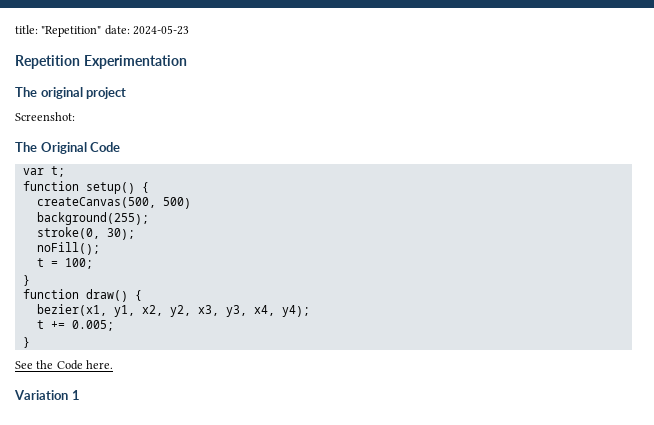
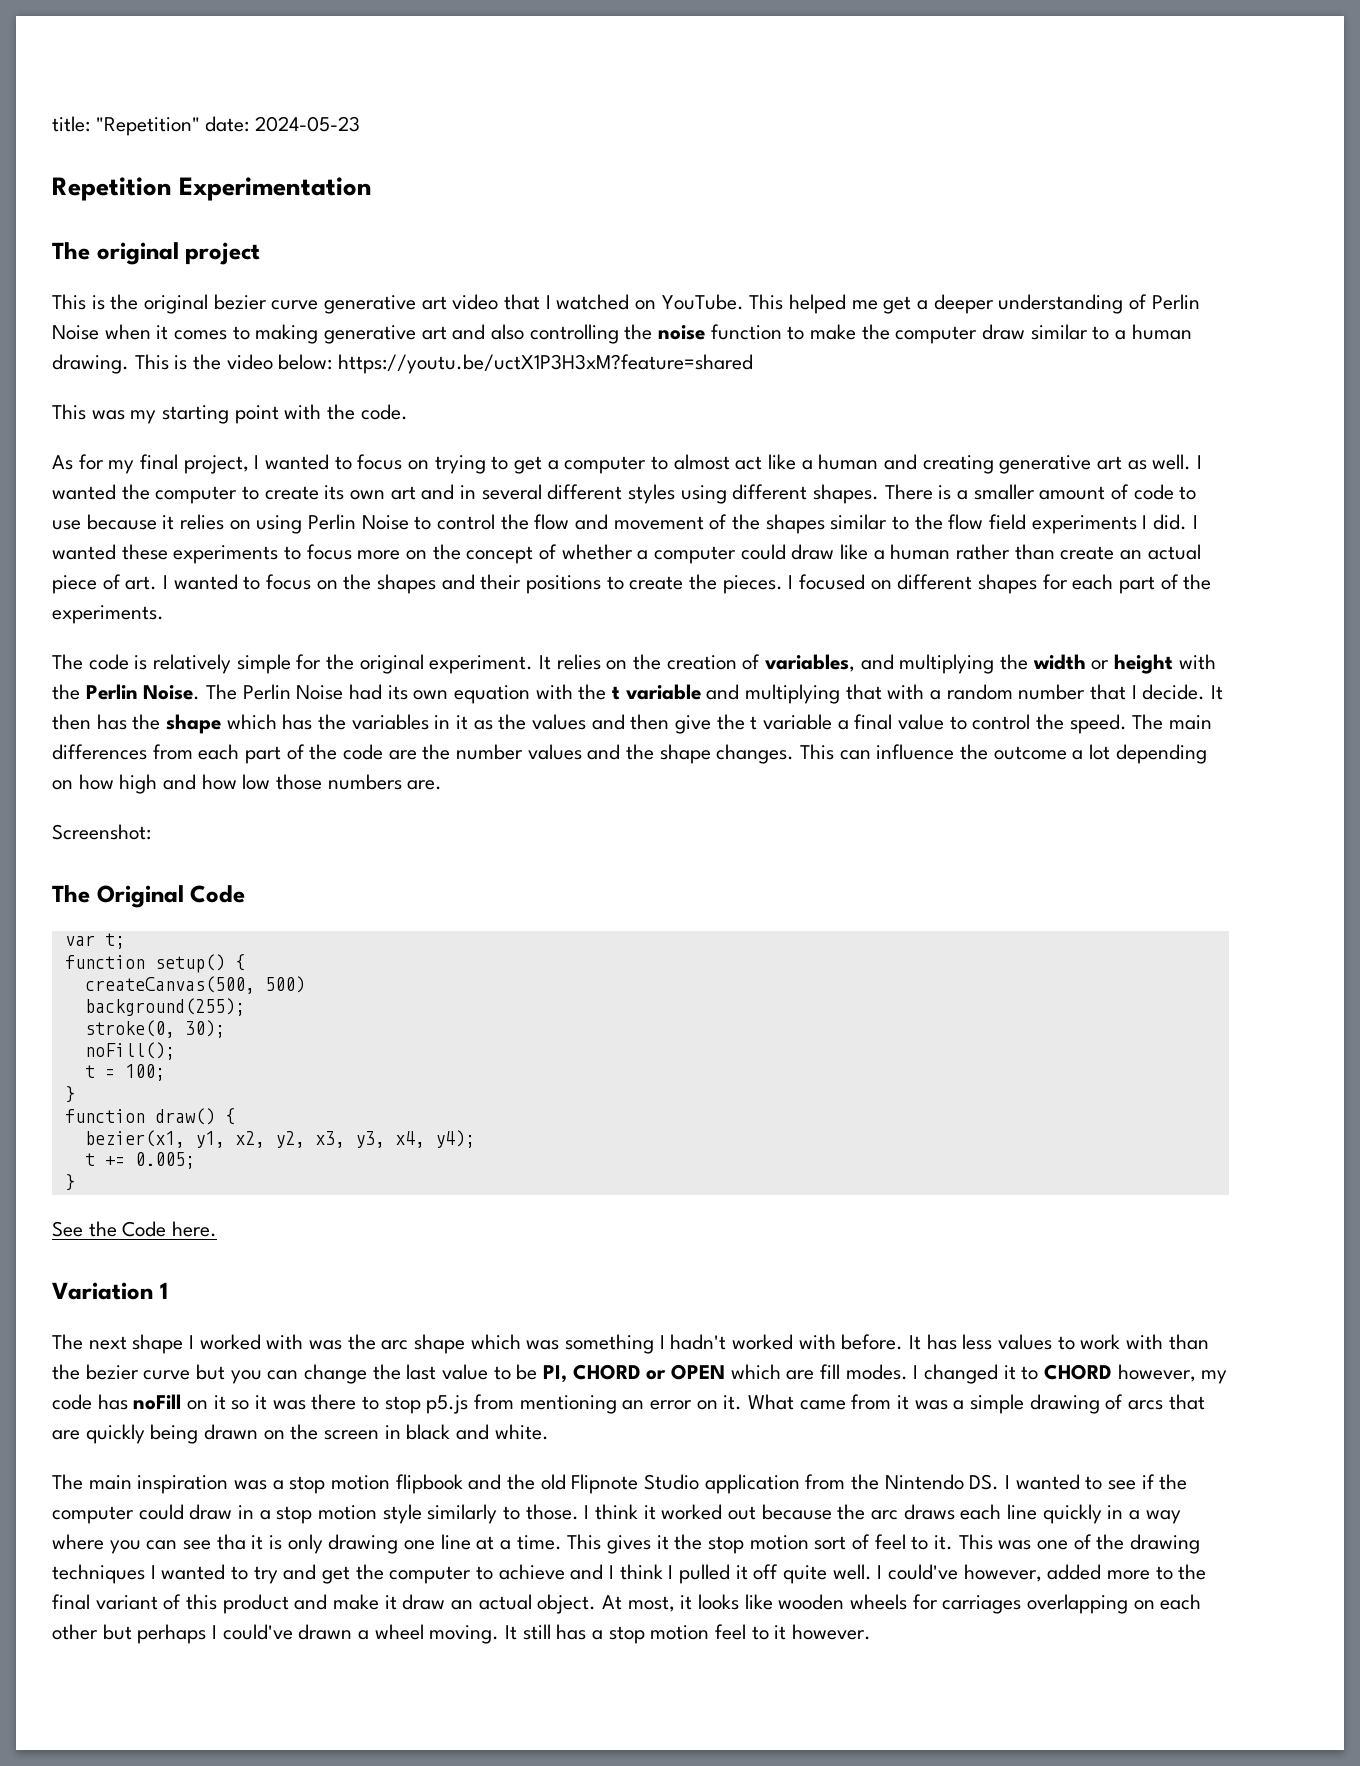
+ This is the original bezier curve generative art video that I watched on YouTube. This helped me get a deeper understanding of Perlin Noise when it comes to making generative art and also controlling the noise function to make the computer draw similar to a human drawing. This is the video below: https://youtu.be/uctX1P3H3xM?feature=shared
+ This was my starting point with the code.
+ As for my final project, I wanted to focus on trying to get a computer to almost act like a human and creating generative art as well. I wanted the computer to create its own art and in several different styles using different shapes. There is a smaller amount of code to use because it relies on using Perlin Noise to control the flow and movement of the shapes similar to the flow field experiments I did. I wanted these experiments to focus more on the concept of whether a computer could draw like a human rather than create an actual piece of art. I wanted to focus on the shapes and their positions to create the pieces. I focused on different shapes for each part of the experiments.
+ The code is relatively simple for the original experiment. It relies on the creation of variables, and multiplying the width or height with the Perlin Noise. The Perlin Noise had its own equation with the t variable and multiplying that with a random number that I decide. It then has the shape which has the variables in it as the values and then give the t variable a final value to control the speed. The main differences from each part of the code are the number values and the shape changes. This can influence the outcome a lot depending on how high and how low those numbers are.
+ The next shape I worked with was the arc shape which was something I hadn't worked with before. It has less values to work with than the bezier curve but you can change the last value to be PI, CHORD or OPEN which are fill modes. I changed it to CHORD however, my code has noFill on it so it was there to stop p5.js from mentioning an error on it. What came from it was a simple drawing of arcs that are quickly being drawn on the screen in black and white.
+ The main inspiration was a stop motion flipbook and the old Flipnote Studio application from the Nintendo DS. I wanted to see if the computer could draw in a stop motion style similarly to those. I think it worked out because the arc draws each line quickly in a way where you can see tha it is only drawing one line at a time. This gives it the stop motion sort of feel to it. This was one of the drawing techniques I wanted to try and get the computer to achieve and I think I pulled it off quite well. I could've however, added more to the final variant of this product and make it draw an actual object. At most, it looks like wooden wheels for carriages overlapping on each other but perhaps I could've drawn a wheel moving. It still has a stop motion feel to it however.

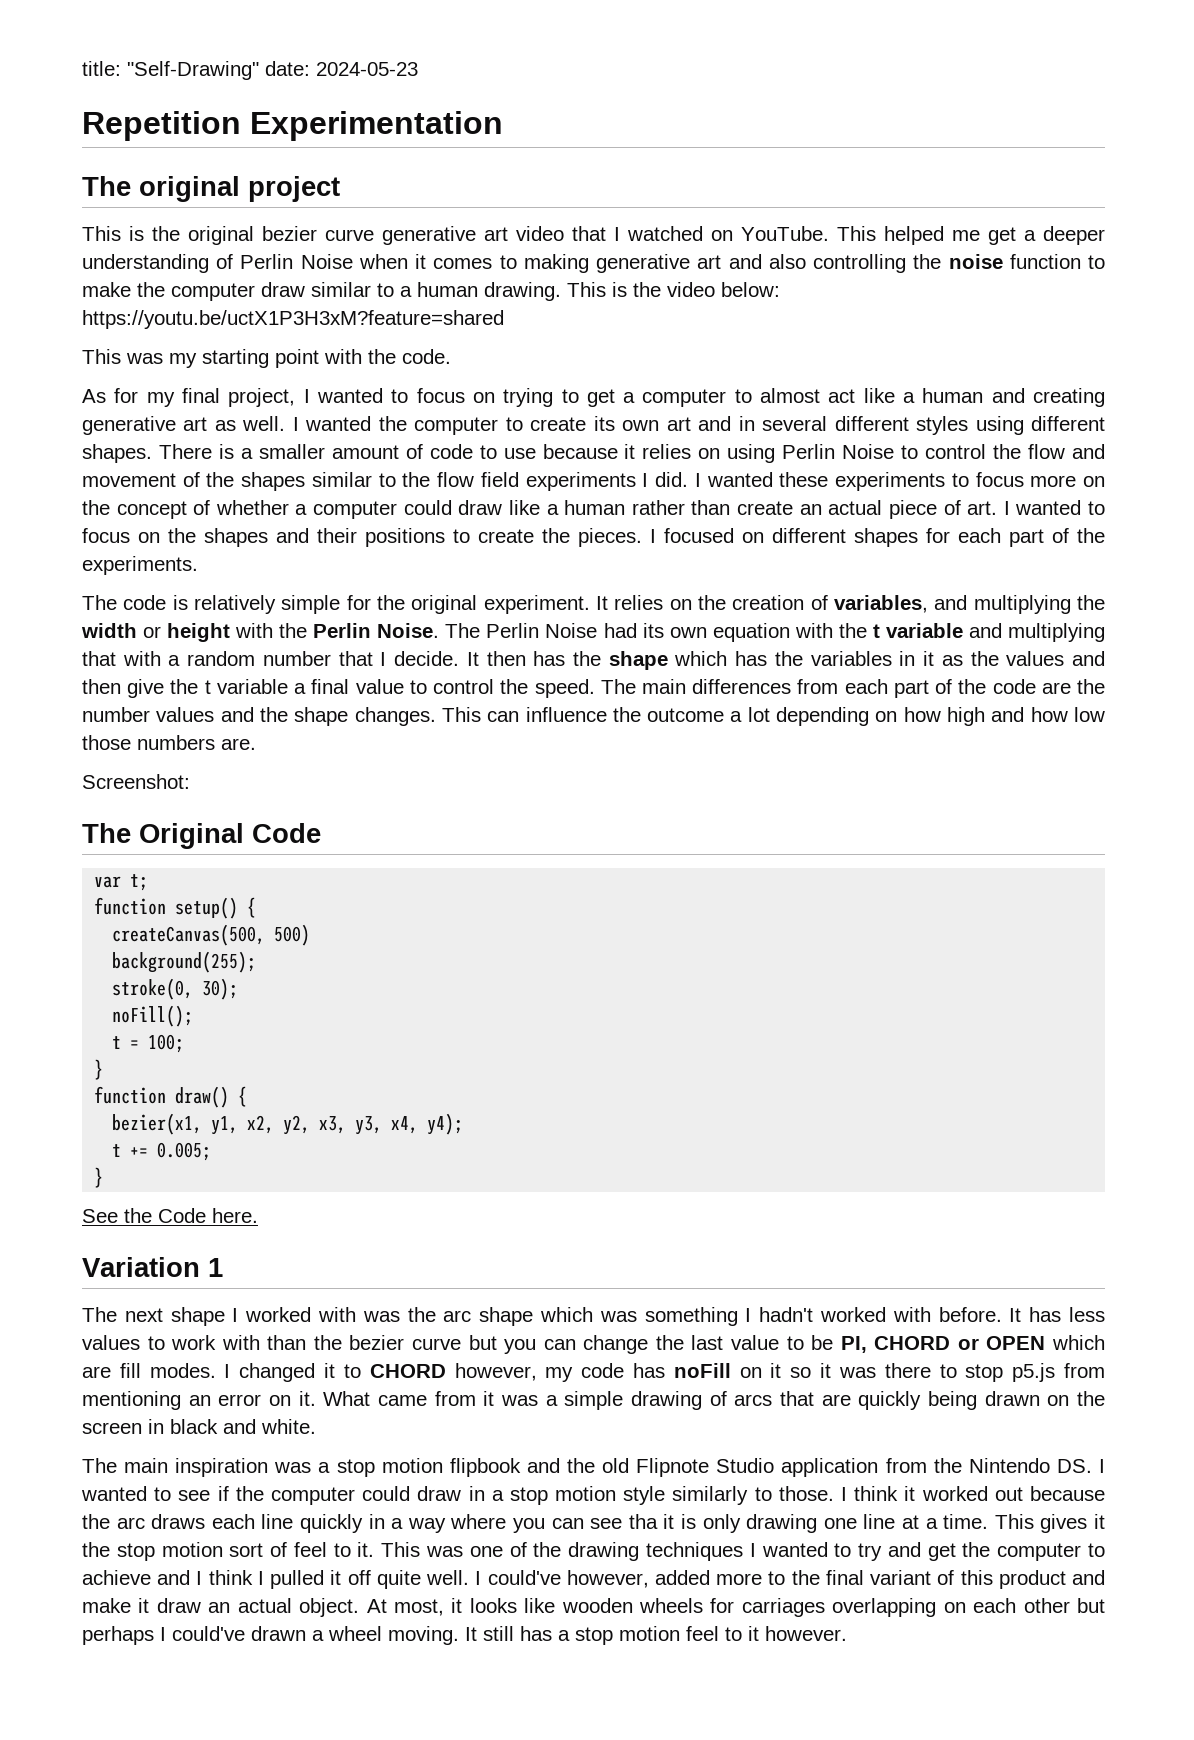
- title: "Repetition" date: 2024-05-23
+ title: "Self-Drawing" date: 2024-05-23

